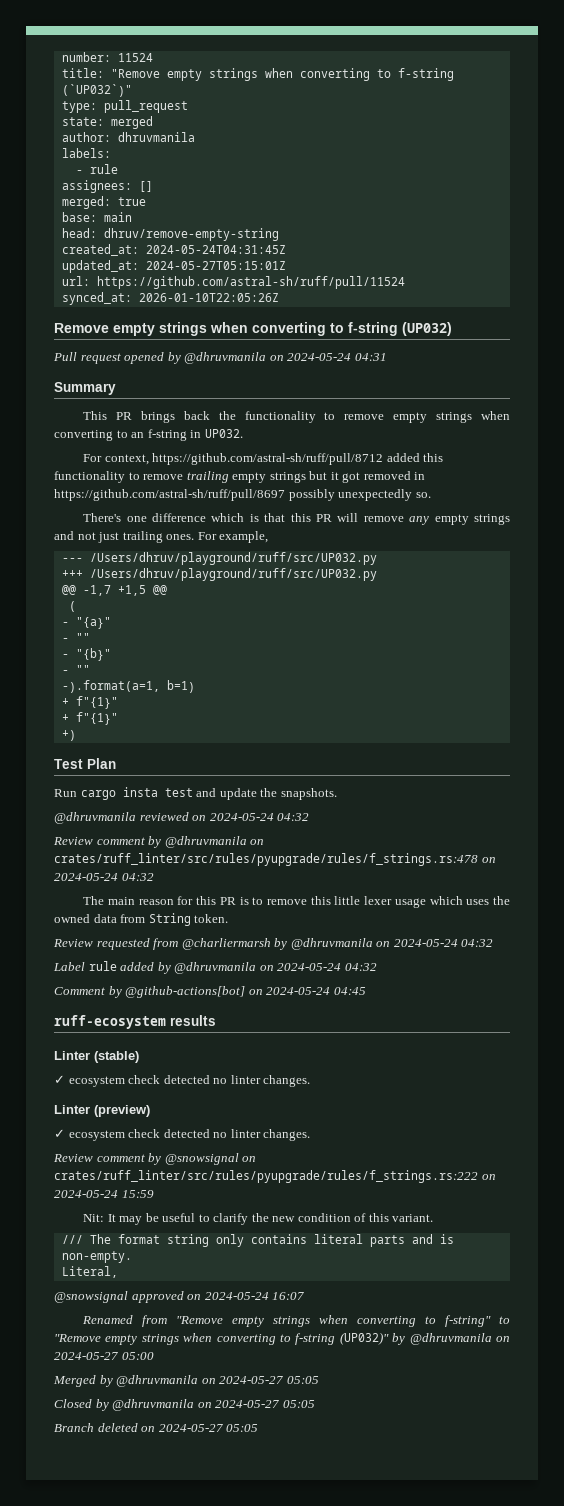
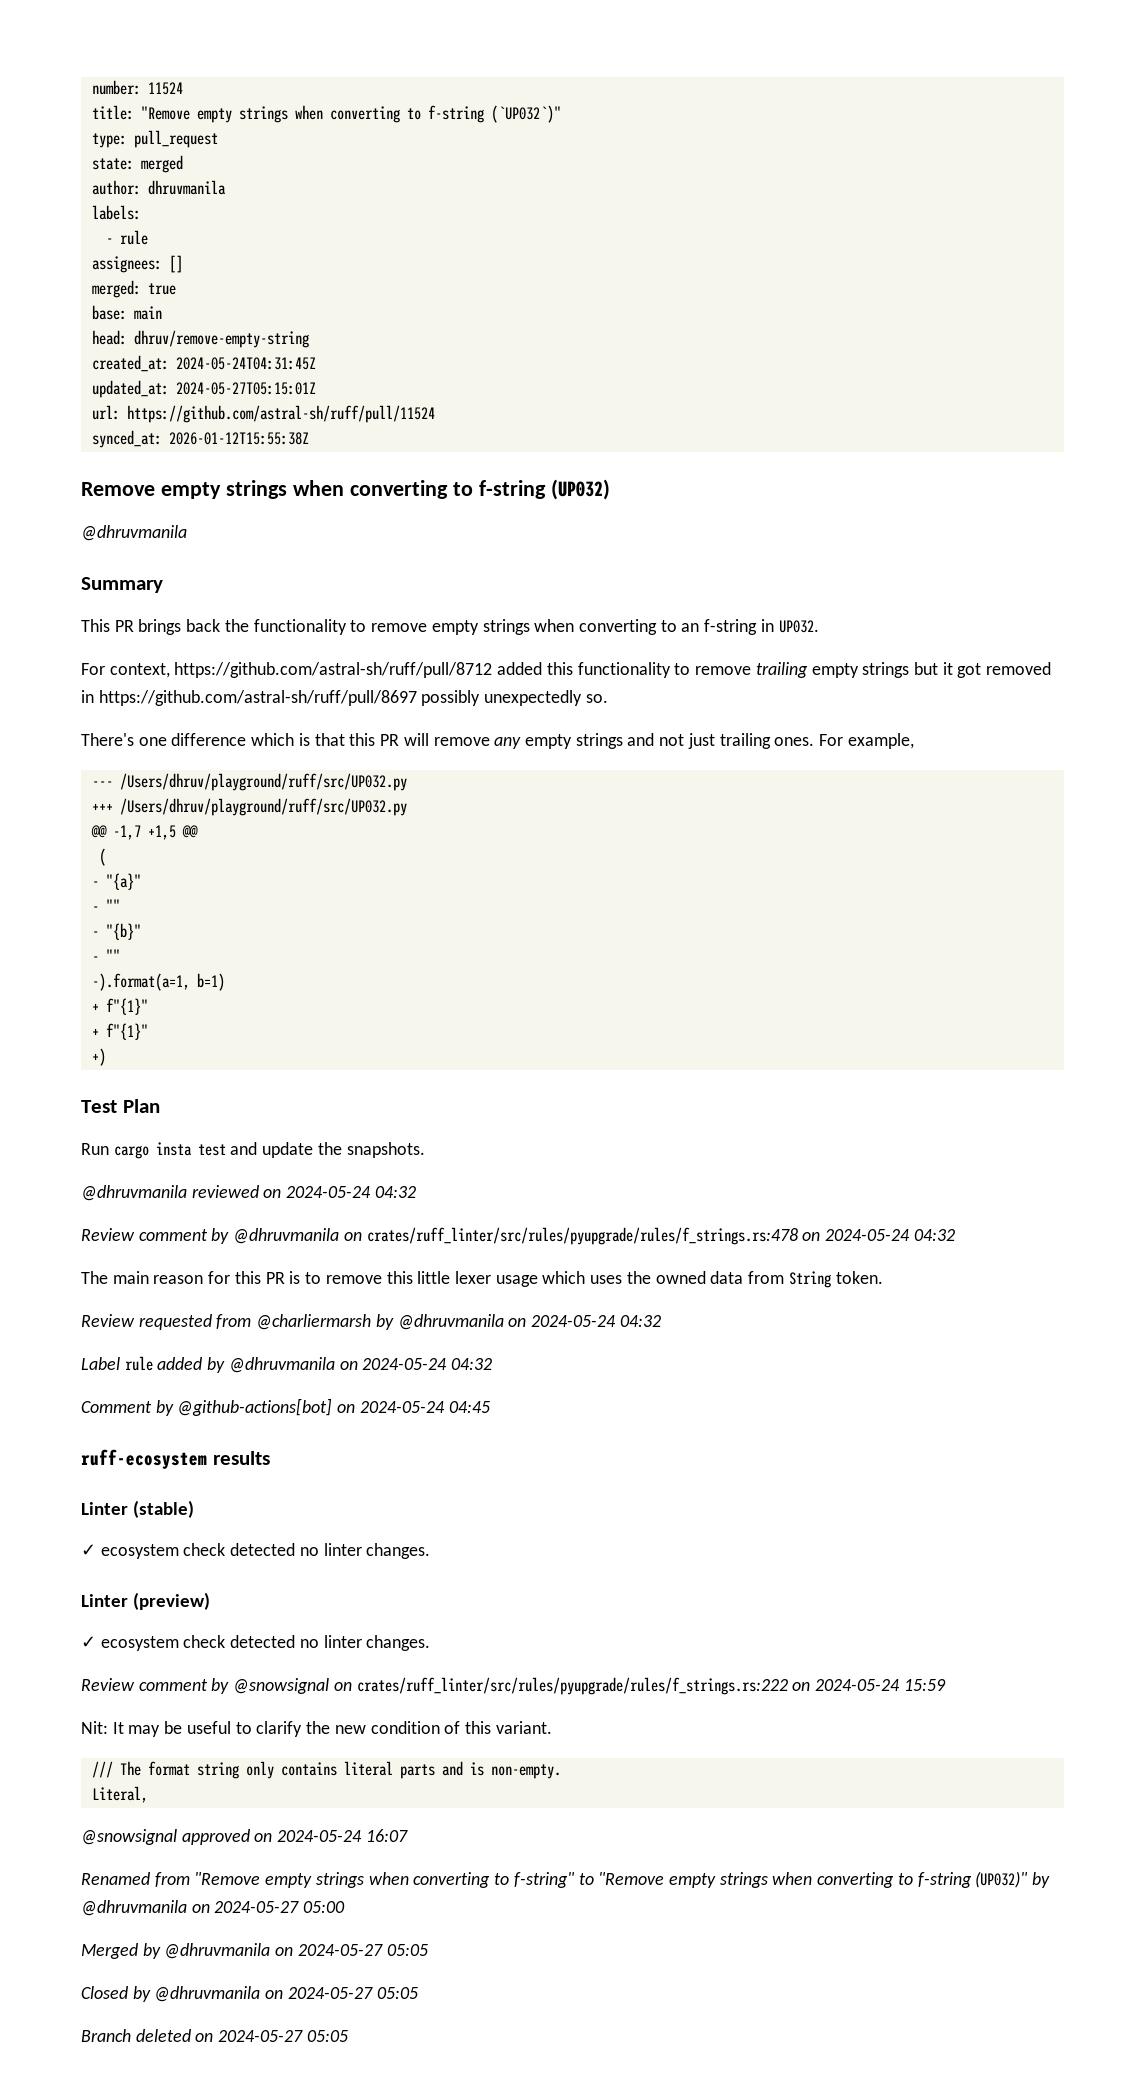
- synced_at: 2026-01-10T22:05:26Z
+ synced_at: 2026-01-12T15:55:38Z
  Remove empty strings when converting to f-string (UP032)
- Pull request opened by @dhruvmanila on 2024-05-24 04:31
+ @dhruvmanila

